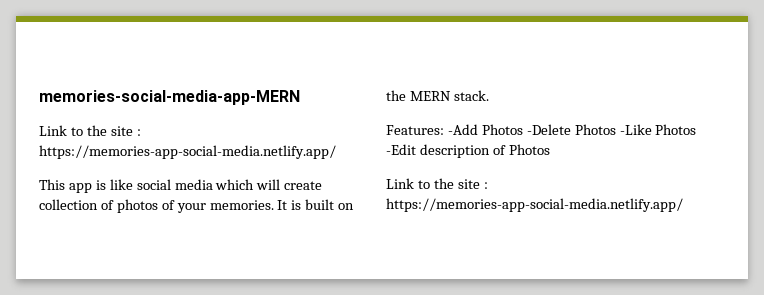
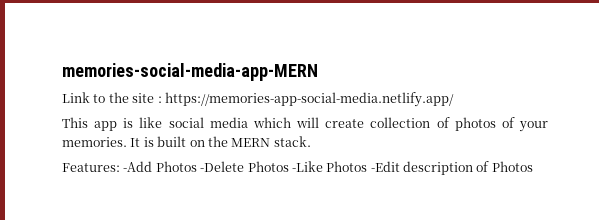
  Features: -Add Photos -Delete Photos -Like Photos -Edit description of Photos
- Link to the site : https://memories-app-social-media.netlify.app/

